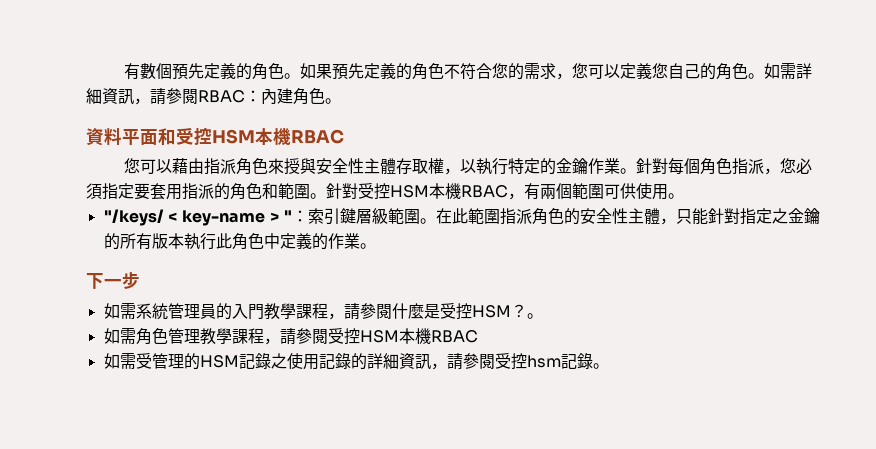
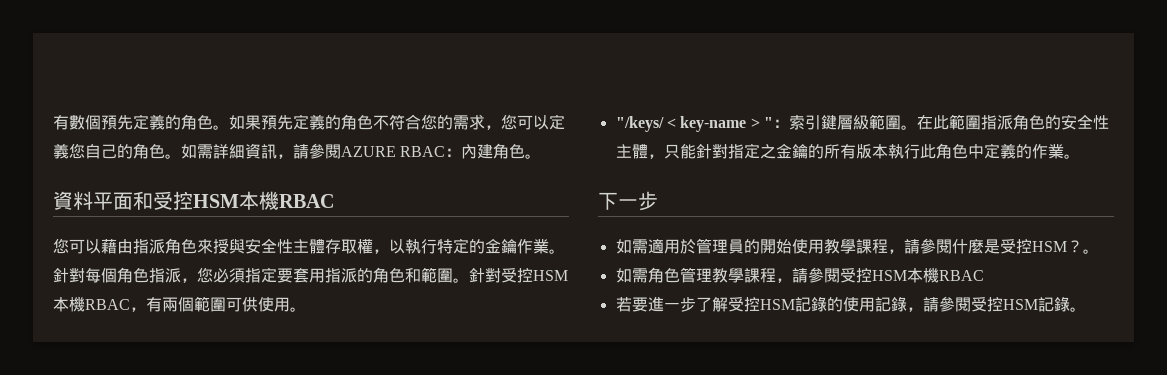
- 如需詳細資訊，請參閱RBAC：內建角色。
+ 如需詳細資訊，請參閱AZURE RBAC：內建角色。
- 如需系統管理員的入門教學課程，請參閱什麼是受控HSM？
+ 如需適用於管理員的開始使用教學課程，請參閱什麼是受控HSM？
- 如需受管理的HSM記錄之使用記錄的詳細資訊，請參閱受控hsm記錄。
+ 若要進一步了解受控HSM記錄的使用記錄，請參閱受控HSM記錄。

